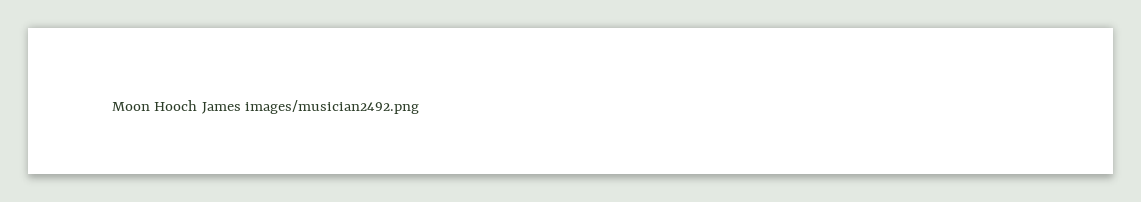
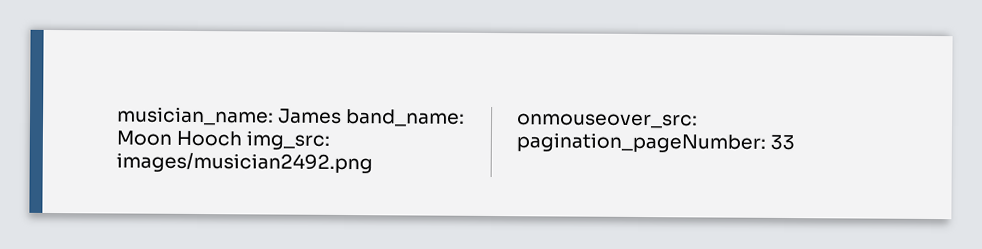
- Moon Hooch James images/musician2492.png
+ musician_name: James band_name: Moon Hooch img_src: images/musician2492.png onmouseover_src: pagination_pageNumber: 33

